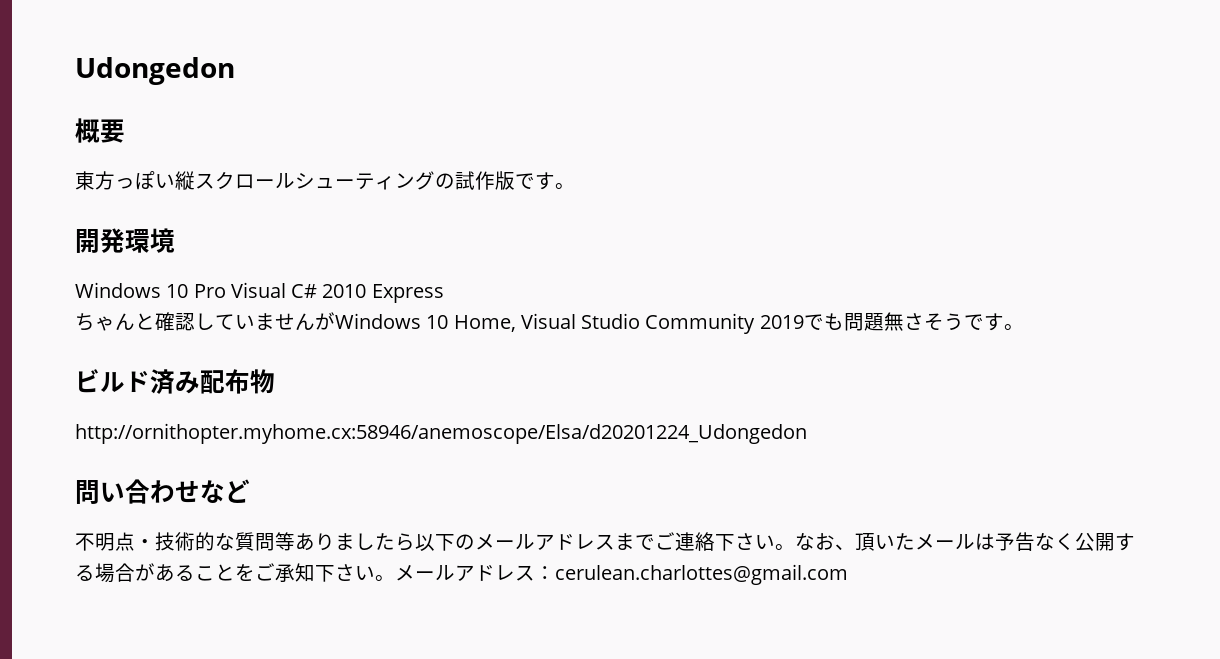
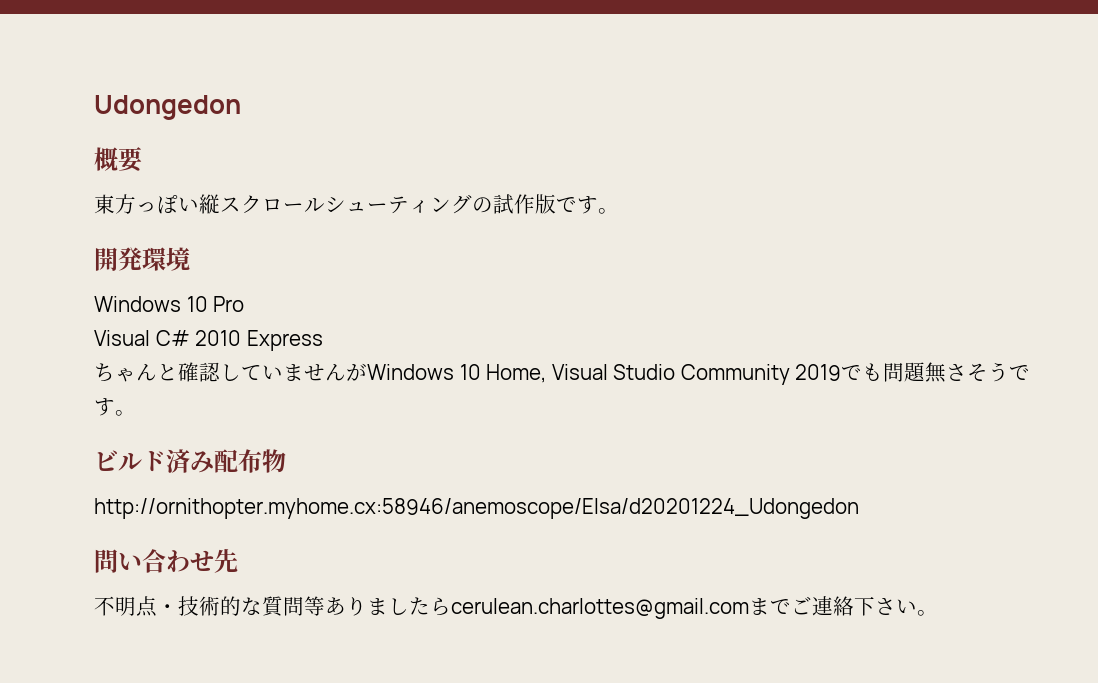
- Windows 10 Pro Visual C# 2010 Express
+ Windows 10 Pro
+ Visual C# 2010 Express
- 問い合わせなど
+ 問い合わせ先
- 不明点・技術的な質問等ありましたら以下のメールアドレスまでご連絡下さい。なお、頂いたメールは予告なく公開する場合があることをご承知下さい。メールアドレス：cerulean.charlottes@gmail.com
+ 不明点・技術的な質問等ありましたらcerulean.charlottes@gmail.comまでご連絡下さい。

